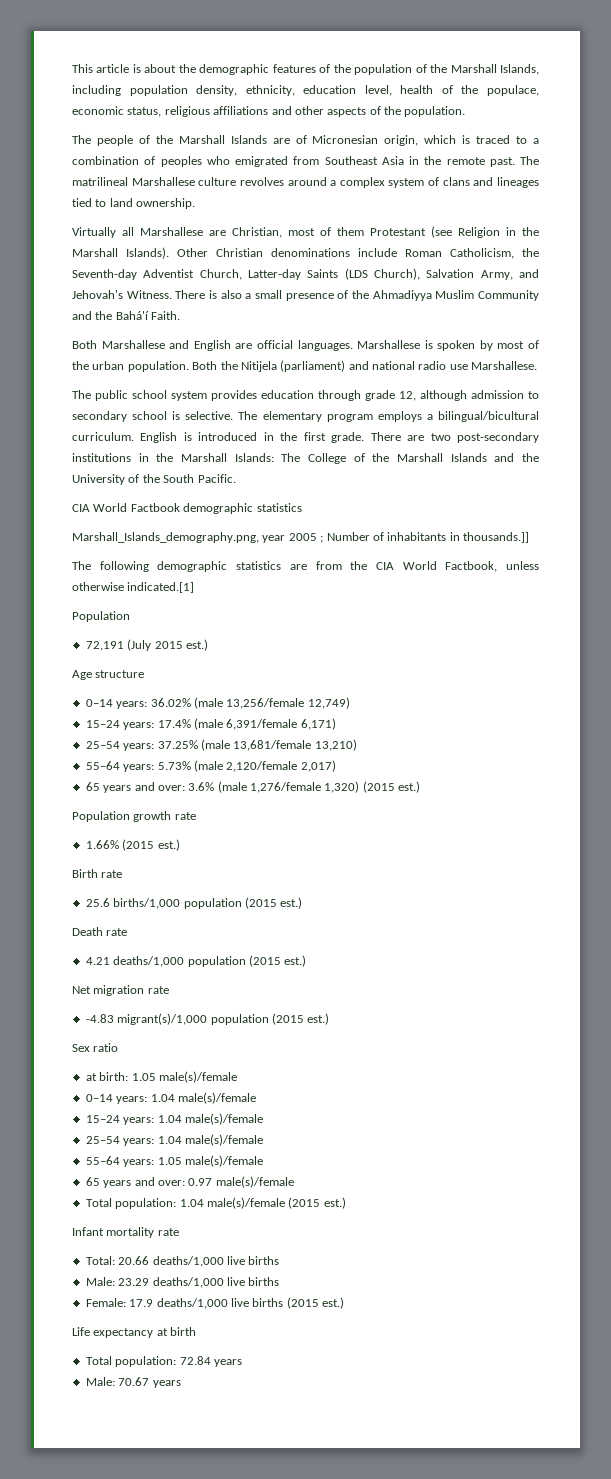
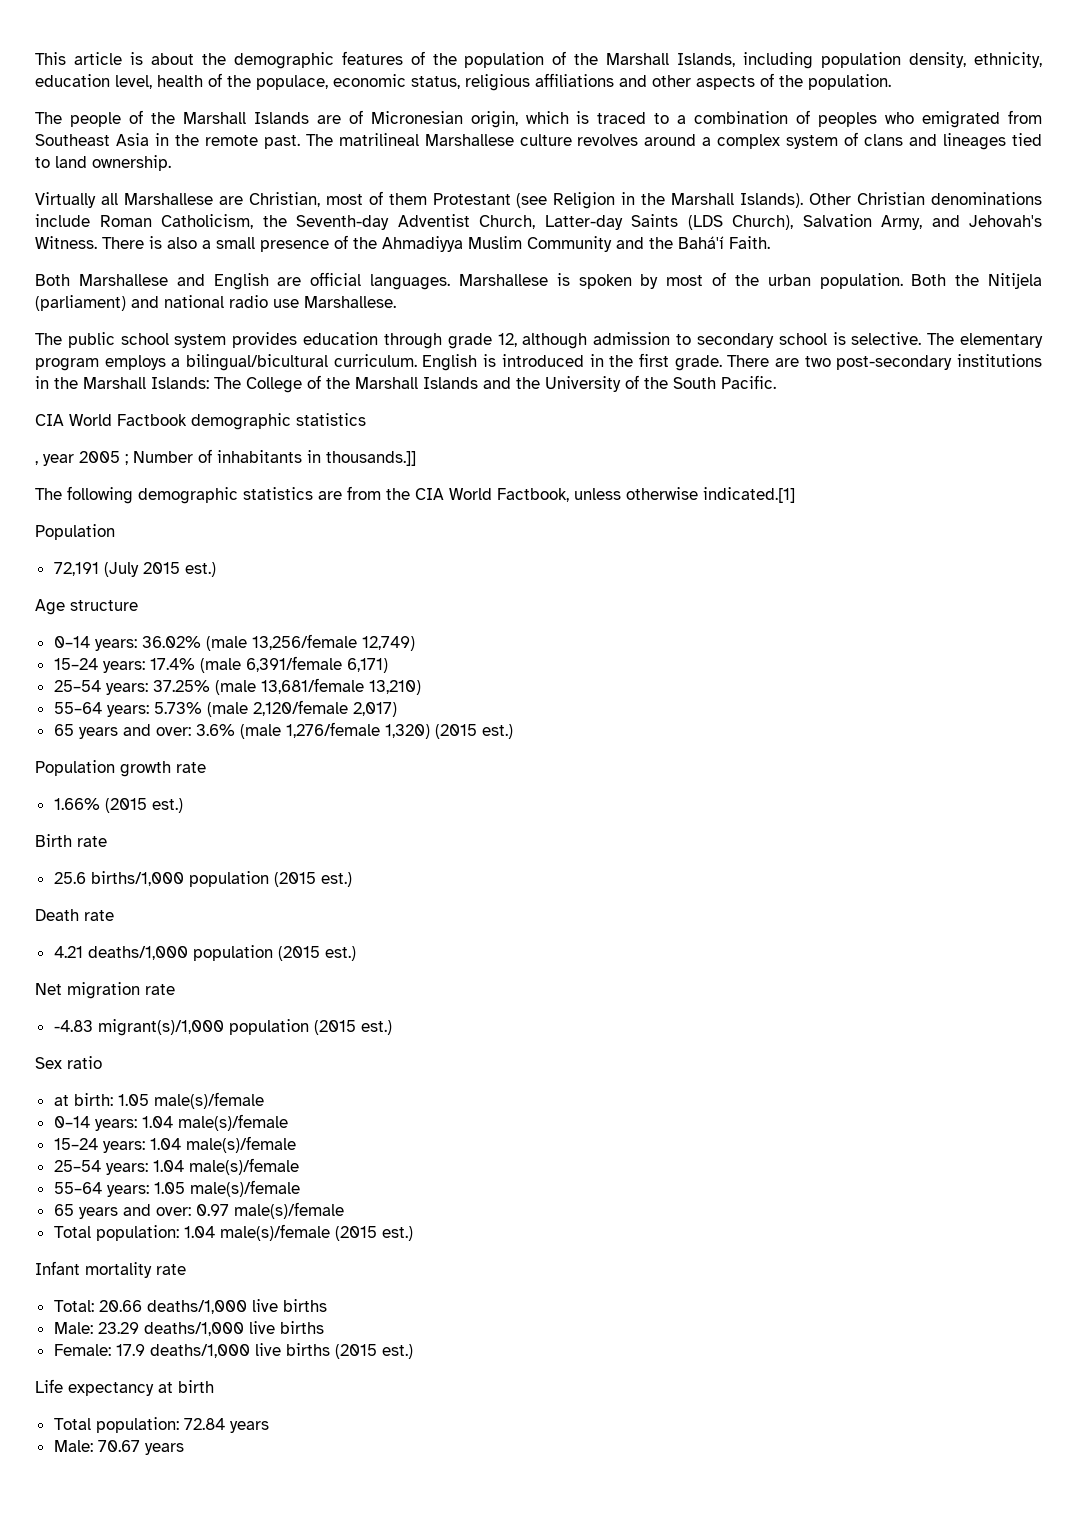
- Marshall_Islands_demography.png, year 2005 ; Number of inhabitants in thousands.]]
+ , year 2005 ; Number of inhabitants in thousands.]]

